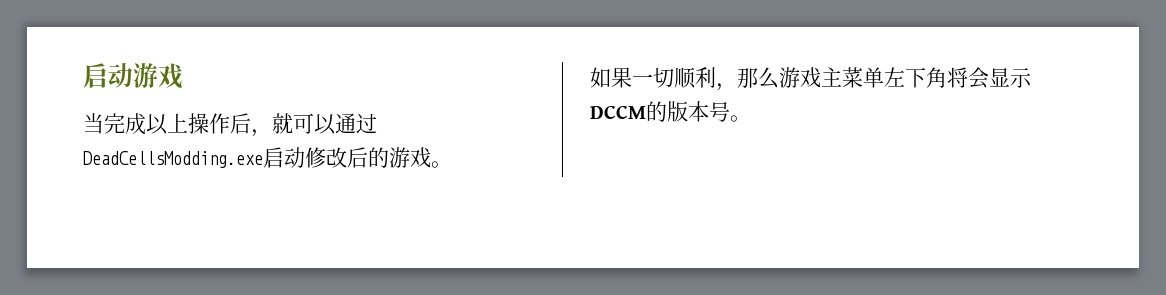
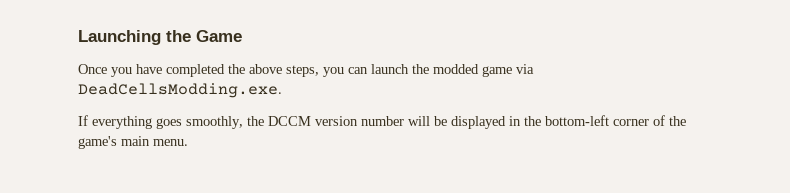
- 启动游戏
- 当完成以上操作后，就可以通过DeadCellsModding.exe启动修改后的游戏。
- 如果一切顺利，那么游戏主菜单左下角将会显示DCCM的版本号。
+ Launching the Game
+ Once you have completed the above steps, you can launch the modded game via DeadCellsModding.exe.
+ If everything goes smoothly, the DCCM version number will be displayed in the bottom-left corner of the game's main menu.

